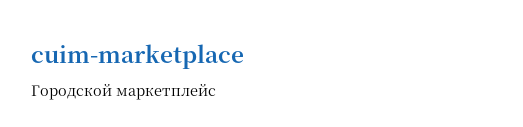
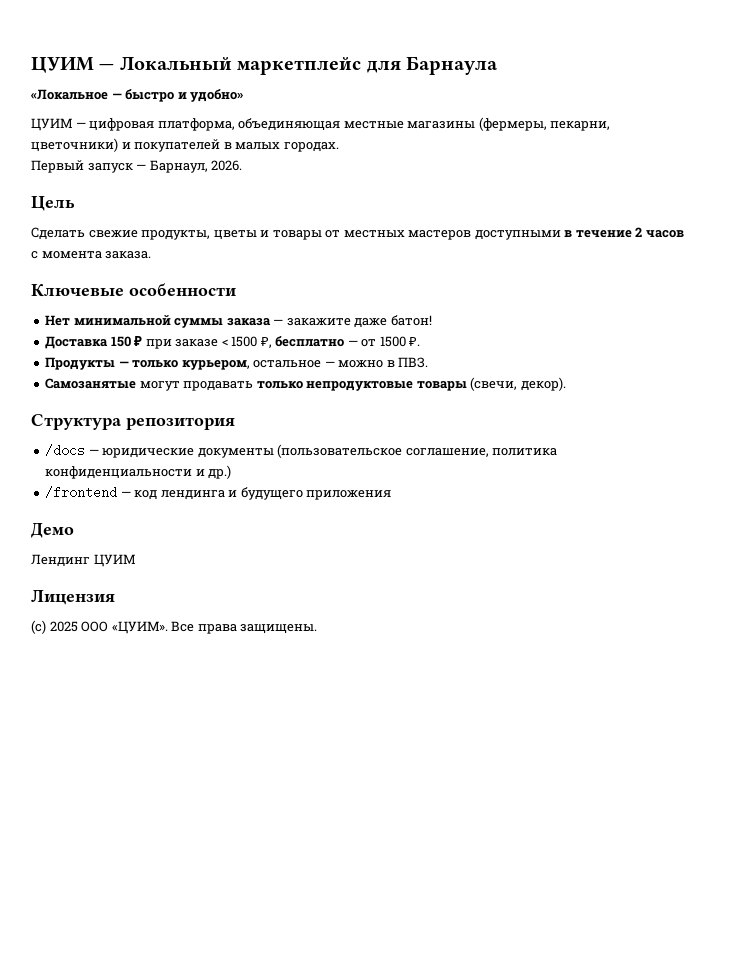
- cuim-marketplace
- Городской маркетплейс
+ ЦУИМ — Локальный маркетплейс для Барнаула
+ «Локальное — быстро и удобно»
+ ЦУИМ — цифровая платформа, объединяющая местные магазины (фермеры, пекарни, цветочники) и покупателей в малых городах.
+ Первый запуск — Барнаул, 2026.
+ Цель
+ Сделать свежие продукты, цветы и товары от местных мастеров доступными в течение 2 часов с момента заказа.
+ Ключевые особенности
+ Нет минимальной суммы заказа — закажите даже батон!
+ Доставка 150 ₽ при заказе < 1500 ₽, бесплатно — от 1500 ₽.
+ Продукты — только курьером, остальное — можно в ПВЗ.
+ Самозанятые могут продавать только непродуктовые товары (свечи, декор).
+ Структура репозитория
+ /docs — юридические документы (пользовательское соглашение, политика конфиденциальности и др.)
+ /frontend — код лендинга и будущего приложения
+ Демо
+ Лендинг ЦУИМ
+ Лицензия
+ (c) 2025 ООО «ЦУИМ». Все права защищены.

